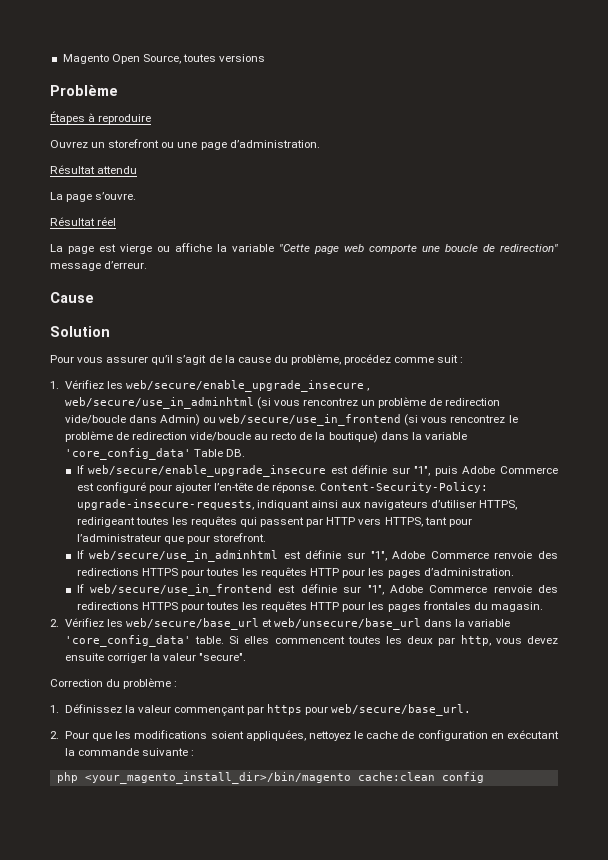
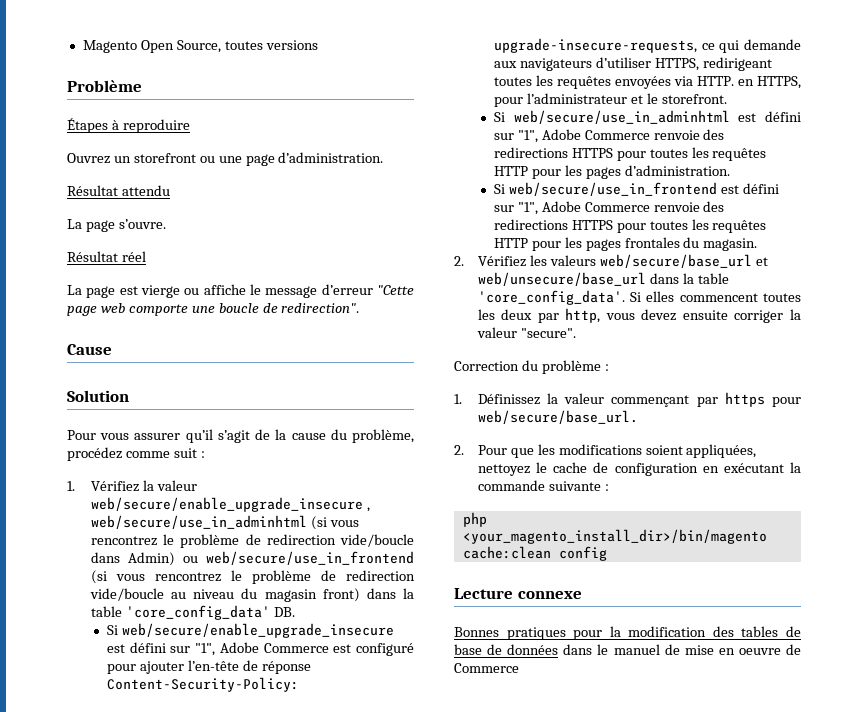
- La page est vierge ou affiche la variable "Cette page web comporte une boucle de redirection" message d’erreur.
+ La page est vierge ou affiche le message d’erreur "Cette page web comporte une boucle de redirection".
- 1. Vérifiez les web/secure/enable_upgrade_insecure , web/secure/use_in_adminhtml (si vous rencontrez un problème de redirection vide/boucle dans Admin) ou web/secure/use_in_frontend (si vous rencontrez le problème de redirection vide/boucle au recto de la boutique) dans la variable 'core_config_data' Table DB.
+ 1. Vérifiez la valeur web/secure/enable_upgrade_insecure , web/secure/use_in_adminhtml (si vous rencontrez le problème de redirection vide/boucle dans Admin) ou web/secure/use_in_frontend (si vous rencontrez le problème de redirection vide/boucle au niveau du magasin front) dans la table 'core_config_data' DB.
- If web/secure/enable_upgrade_insecure est définie sur "1", puis Adobe Commerce est configuré pour ajouter l’en-tête de réponse. Content-Security-Policy: upgrade-insecure-requests, indiquant ainsi aux navigateurs d’utiliser HTTPS, redirigeant toutes les requêtes qui passent par HTTP vers HTTPS, tant pour l’administrateur que pour storefront.
+ Si web/secure/enable_upgrade_insecure est défini sur "1", Adobe Commerce est configuré pour ajouter l’en-tête de réponse Content-Security-Policy: upgrade-insecure-requests, ce qui demande aux navigateurs d’utiliser HTTPS, redirigeant toutes les requêtes envoyées via HTTP. en HTTPS, pour l’administrateur et le storefront.
- If web/secure/use_in_adminhtml est définie sur "1", Adobe Commerce renvoie des redirections HTTPS pour toutes les requêtes HTTP pour les pages d’administration.
+ Si web/secure/use_in_adminhtml est défini sur "1", Adobe Commerce renvoie des redirections HTTPS pour toutes les requêtes HTTP pour les pages d’administration.
- If web/secure/use_in_frontend est définie sur "1", Adobe Commerce renvoie des redirections HTTPS pour toutes les requêtes HTTP pour les pages frontales du magasin.
+ Si web/secure/use_in_frontend est défini sur "1", Adobe Commerce renvoie des redirections HTTPS pour toutes les requêtes HTTP pour les pages frontales du magasin.
- 2. Vérifiez les web/secure/base_url et web/unsecure/base_url dans la variable 'core_config_data' table.
+ 2. Vérifiez les valeurs web/secure/base_url et web/unsecure/base_url dans la table 'core_config_data'.
+ Lecture connexe
+ Bonnes pratiques pour la modification des tables de base de données dans le manuel de mise en oeuvre de Commerce

